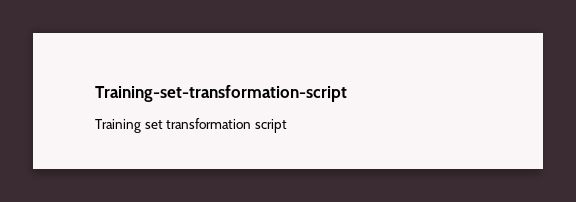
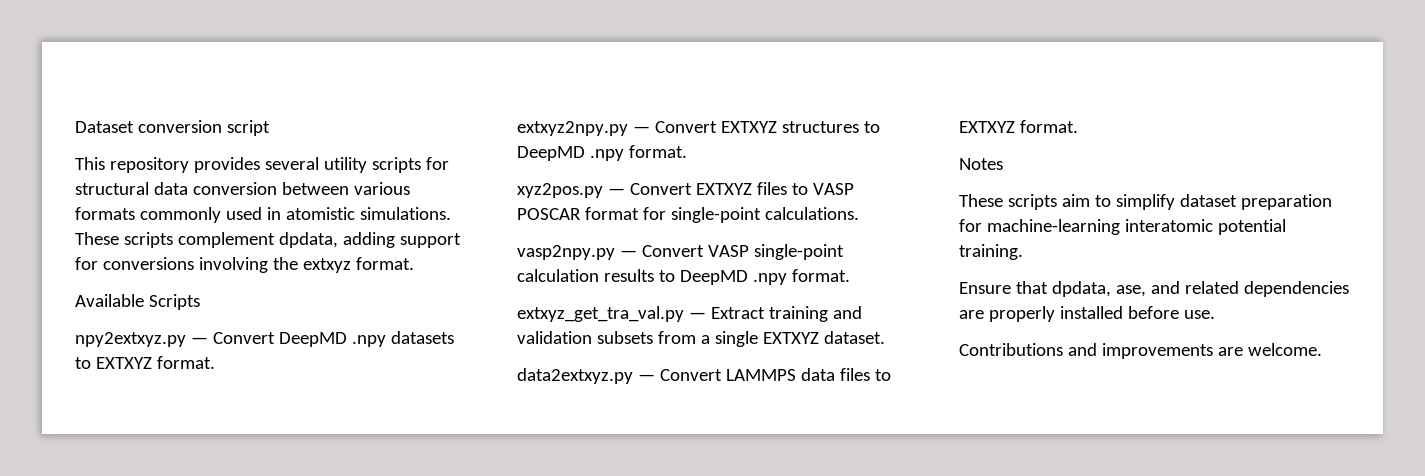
- Training-set-transformation-script
- Training set transformation script
+ Dataset conversion script
+ This repository provides several utility scripts for structural data conversion between various formats commonly used in atomistic simulations. These scripts complement dpdata, adding support for conversions involving the extxyz format.
+ Available Scripts
+ npy2extxyz.py — Convert DeepMD .npy datasets to EXTXYZ format.
+ extxyz2npy.py — Convert EXTXYZ structures to DeepMD .npy format.
+ xyz2pos.py — Convert EXTXYZ files to VASP POSCAR format for single-point calculations.
+ vasp2npy.py — Convert VASP single-point calculation results to DeepMD .npy format.
+ extxyz_get_tra_val.py — Extract training and validation subsets from a single EXTXYZ dataset.
+ data2extxyz.py — Convert LAMMPS data files to EXTXYZ format.
+ Notes
+ These scripts aim to simplify dataset preparation for machine-learning interatomic potential training.
+ Ensure that dpdata, ase, and related dependencies are properly installed before use.
+ Contributions and improvements are welcome.

